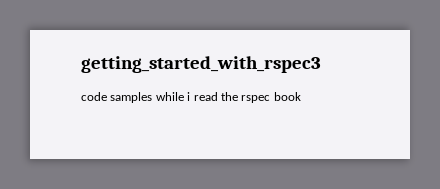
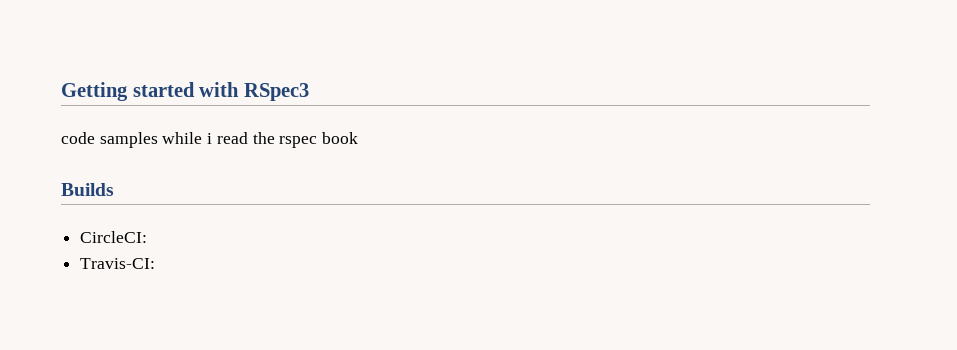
- getting_started_with_rspec3
+ Getting started with RSpec3
+ Builds
+ CircleCI:
+ Travis-CI:

